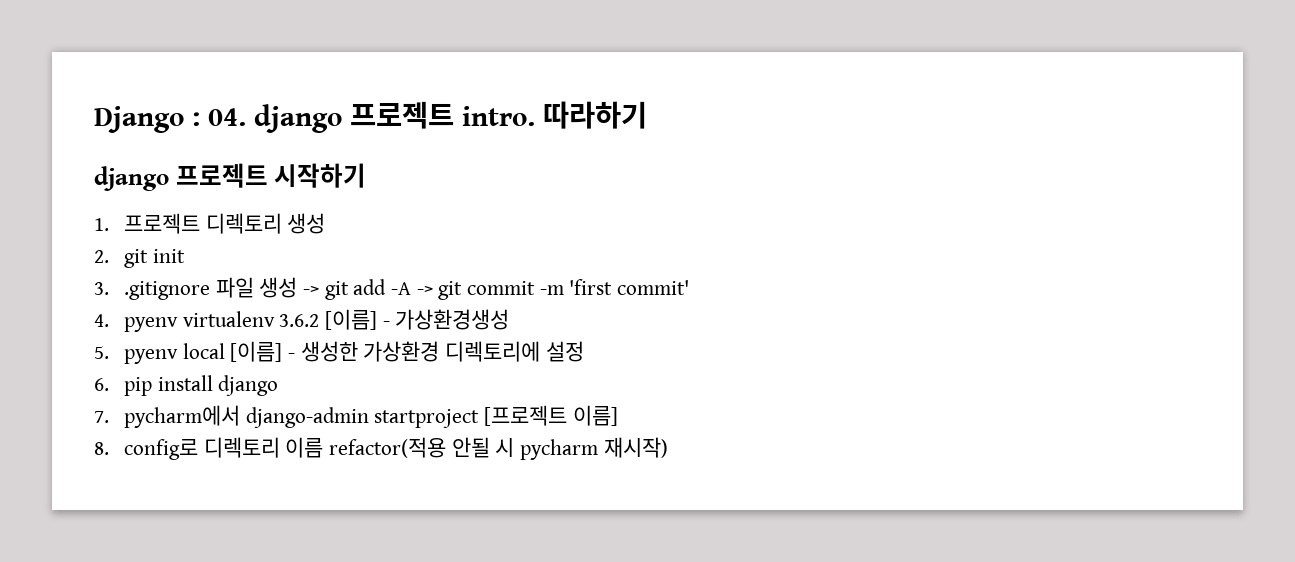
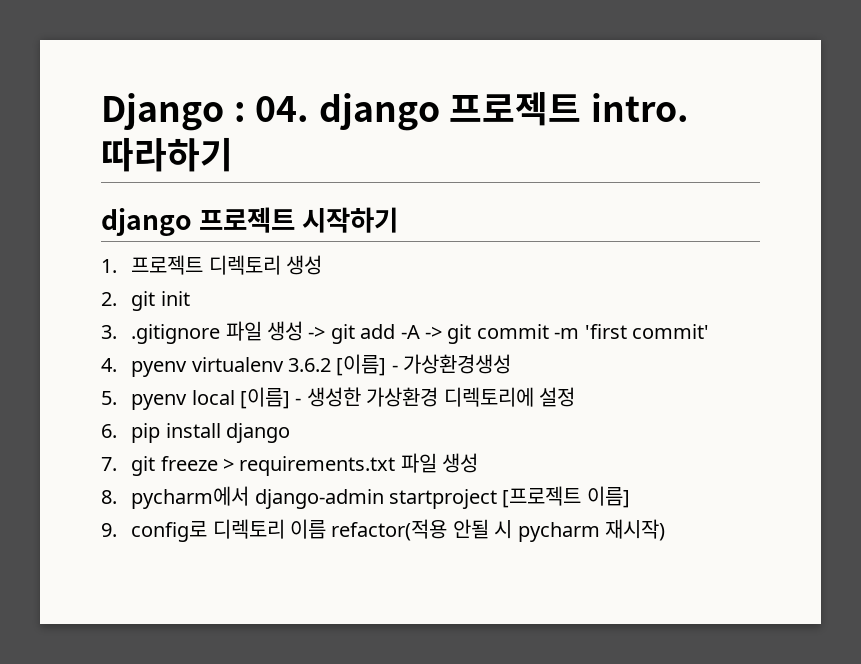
- 7. pycharm에서 django-admin startproject [프로젝트 이름]
+ 7. git freeze > requirements.txt 파일 생성
+ 8. pycharm에서 django-admin startproject [프로젝트 이름]
- 8. config로 디렉토리 이름 refactor(적용 안될 시 pycharm 재시작)
+ 9. config로 디렉토리 이름 refactor(적용 안될 시 pycharm 재시작)

